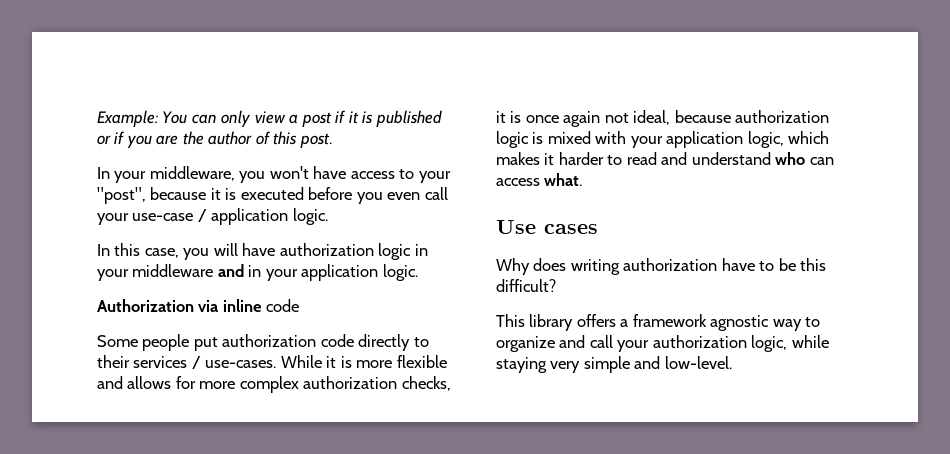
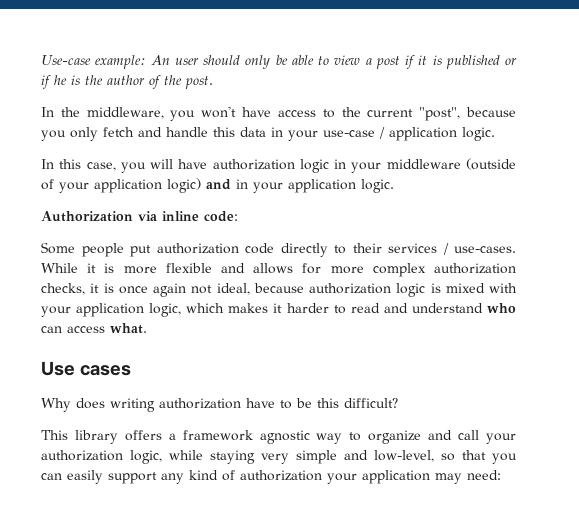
- Example: You can only view a post if it is published or if you are the author of this post.
+ Use-case example: An user should only be able to view a post if it is published or if he is the author of the post.
- In your middleware, you won't have access to your "post", because it is executed before you even call your use-case / application logic.
+ In the middleware, you won't have access to the current "post", because you only fetch and handle this data in your use-case / application logic.
- In this case, you will have authorization logic in your middleware and in your application logic.
+ In this case, you will have authorization logic in your middleware (outside of your application logic) and in your application logic.
- Authorization via inline code
+ Authorization via inline code:
- This library offers a framework agnostic way to organize and call your authorization logic, while staying very simple and low-level.
+ This library offers a framework agnostic way to organize and call your authorization logic, while staying very simple and low-level, so that you can easily support any kind of authorization your application may need:

